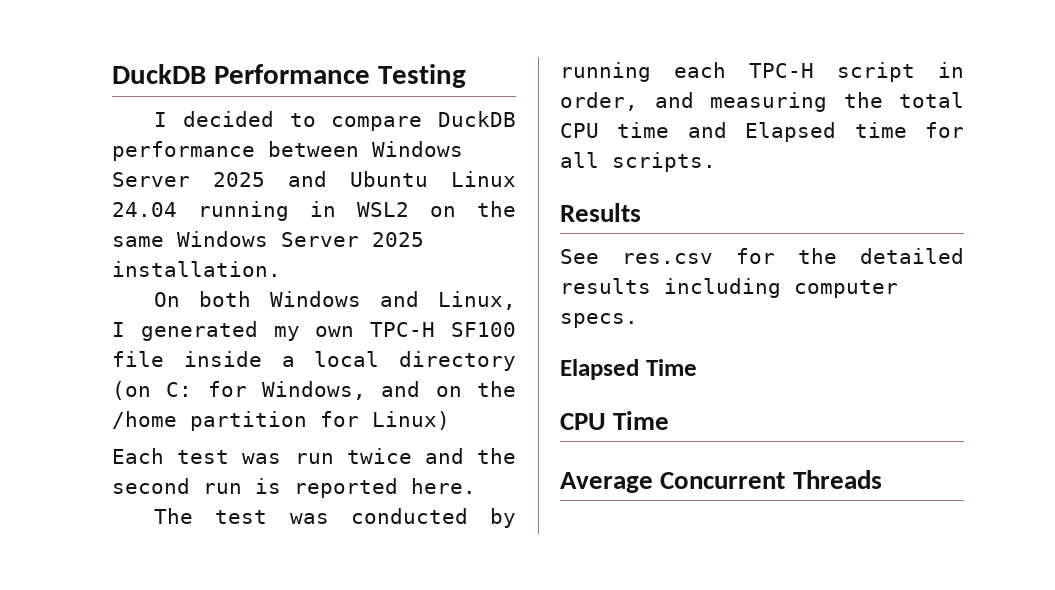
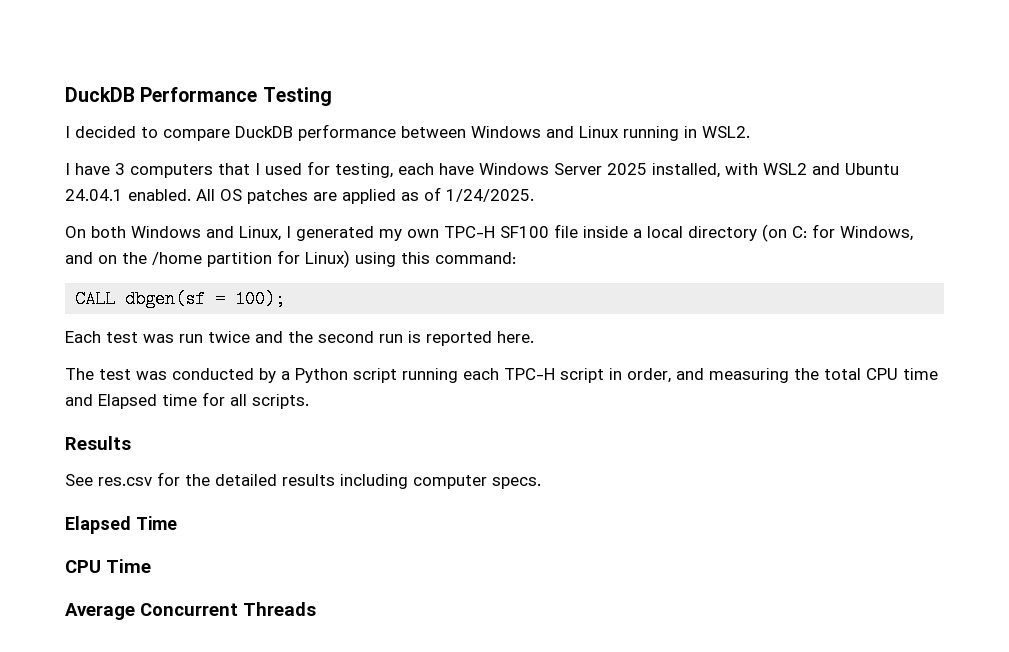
- I decided to compare DuckDB performance between Windows Server 2025 and Ubuntu Linux 24.04 running in WSL2 on the same Windows Server 2025 installation.
+ I decided to compare DuckDB performance between Windows and Linux running in WSL2.
+ I have 3 computers that I used for testing, each have Windows Server 2025 installed, with WSL2 and Ubuntu 24.04.1 enabled. All OS patches are applied as of 1/24/2025.
- On both Windows and Linux, I generated my own TPC-H SF100 file inside a local directory (on C: for Windows, and on the /home partition for Linux)
+ On both Windows and Linux, I generated my own TPC-H SF100 file inside a local directory (on C: for Windows, and on the /home partition for Linux) using this command:
+ CALL dbgen(sf = 100);
- The test was conducted by running each TPC-H script in order, and measuring the total CPU time and Elapsed time for all scripts.
+ The test was conducted by a Python script running each TPC-H script in order, and measuring the total CPU time and Elapsed time for all scripts.

